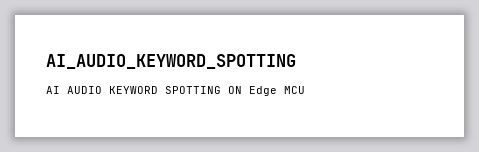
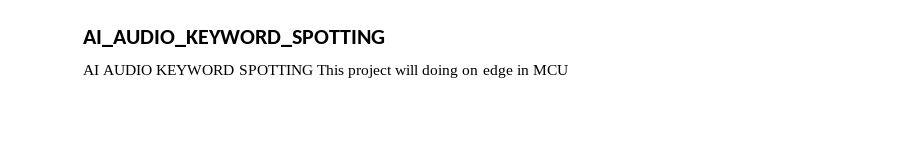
- AI AUDIO KEYWORD SPOTTING ON Edge MCU
+ AI AUDIO KEYWORD SPOTTING This project will doing on edge in MCU

